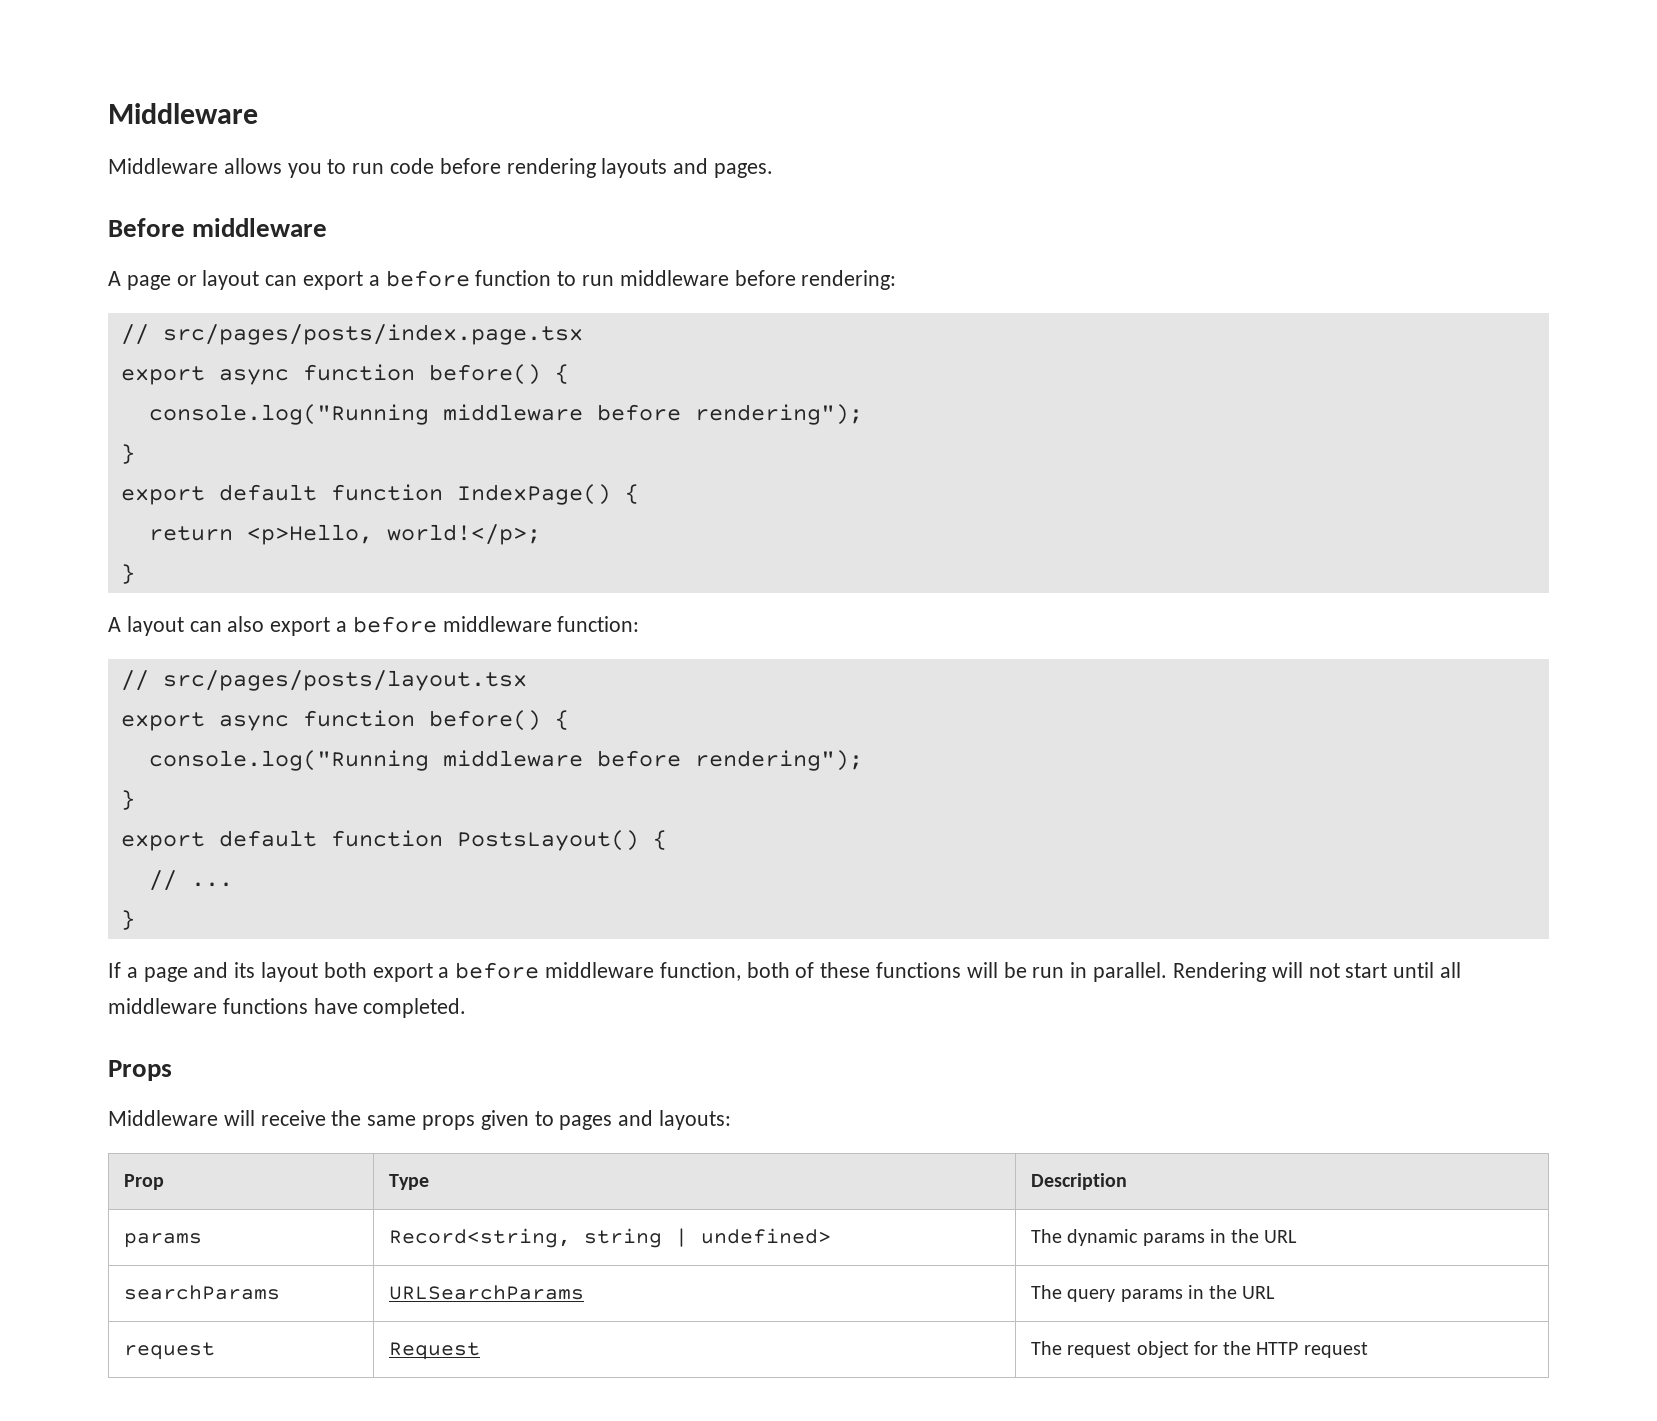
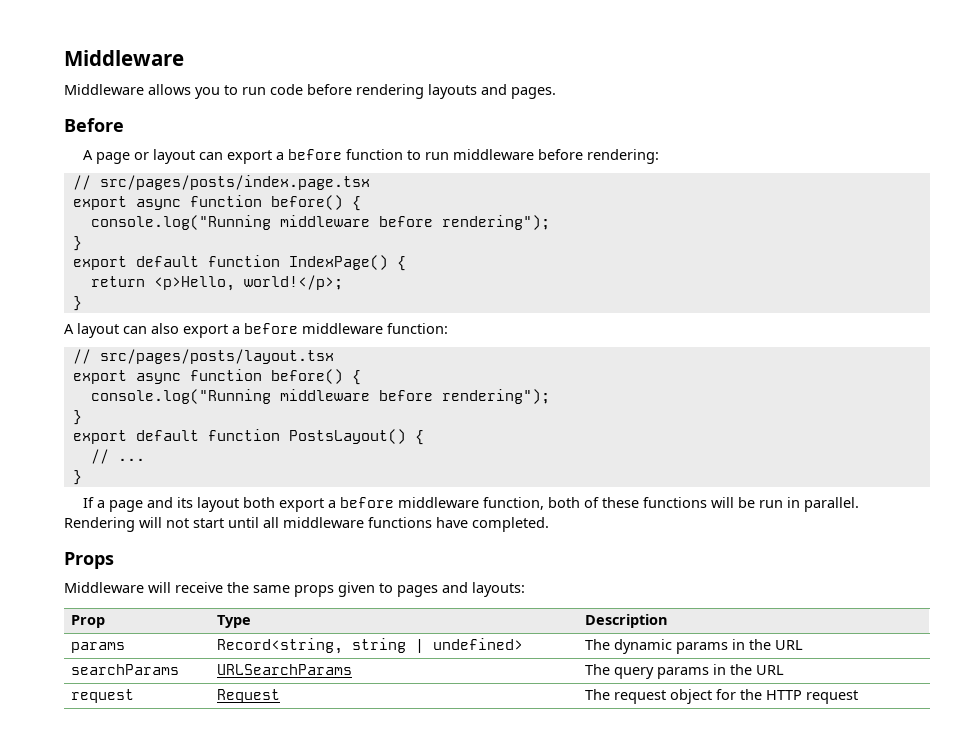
- Before middleware
+ Before

